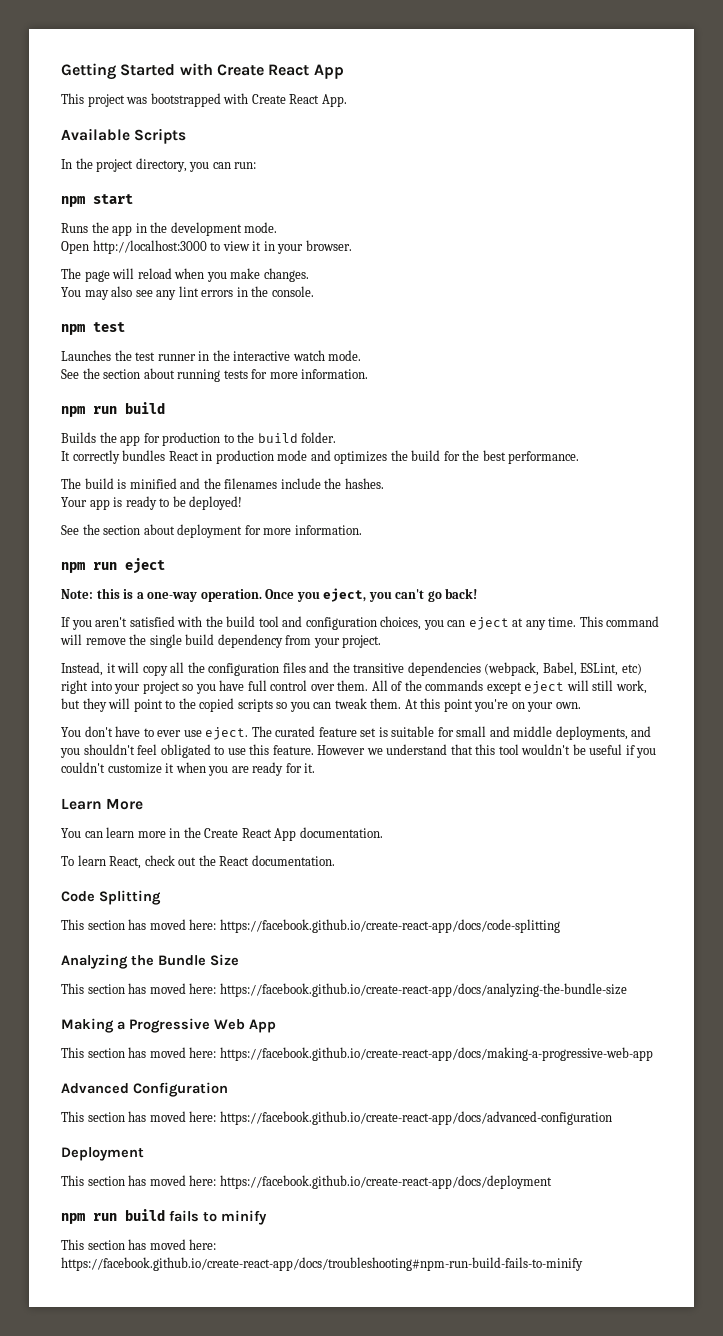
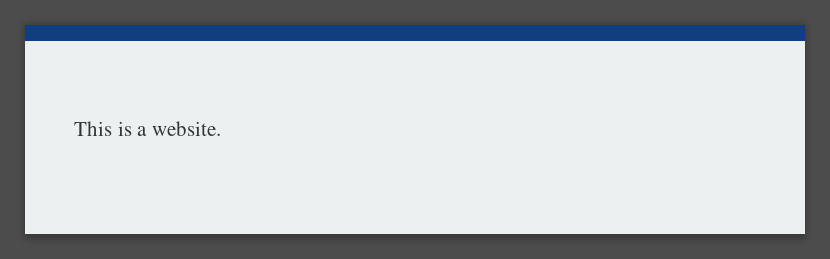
- Getting Started with Create React App
- This project was bootstrapped with Create React App.
- Available Scripts
- In the project directory, you can run:
- npm start
- Runs the app in the development mode.
- Open http://localhost:3000 to view it in your browser.
- The page will reload when you make changes.
- You may also see any lint errors in the console.
- npm test
- Launches the test runner in the interactive watch mode.
- See the section about running tests for more information.
- npm run build
- Builds the app for production to the build folder.
- It correctly bundles React in production mode and optimizes the build for the best performance.
- The build is minified and the filenames include the hashes.
- Your app is ready to be deployed!
- See the section about deployment for more information.
- npm run eject
- Note: this is a one-way operation. Once you eject, you can't go back!
- If you aren't satisfied with the build tool and configuration choices, you can eject at any time. This command will remove the single build dependency from your project.
- Instead, it will copy all the configuration files and the transitive dependencies (webpack, Babel, ESLint, etc) right into your project so you have full control over them. All of the commands except eject will still work, but they will point to the copied scripts so you can tweak them. At this point you're on your own.
- You don't have to ever use eject. The curated feature set is suitable for small and middle deployments, and you shouldn't feel obligated to use this feature. However we understand that this tool wouldn't be useful if you couldn't customize it when you are ready for it.
- Learn More
- You can learn more in the Create React App documentation.
- To learn React, check out the React documentation.
- Code Splitting
- This section has moved here: https://facebook.github.io/create-react-app/docs/code-splitting
- Analyzing the Bundle Size
- This section has moved here: https://facebook.github.io/create-react-app/docs/analyzing-the-bundle-size
- Making a Progressive Web App
- This section has moved here: https://facebook.github.io/create-react-app/docs/making-a-progressive-web-app
- Advanced Configuration
- This section has moved here: https://facebook.github.io/create-react-app/docs/advanced-configuration
- Deployment
- This section has moved here: https://facebook.github.io/create-react-app/docs/deployment
- npm run build fails to minify
- This section has moved here: https://facebook.github.io/create-react-app/docs/troubleshooting#npm-run-build-fails-to-minify
+ This is a website.

